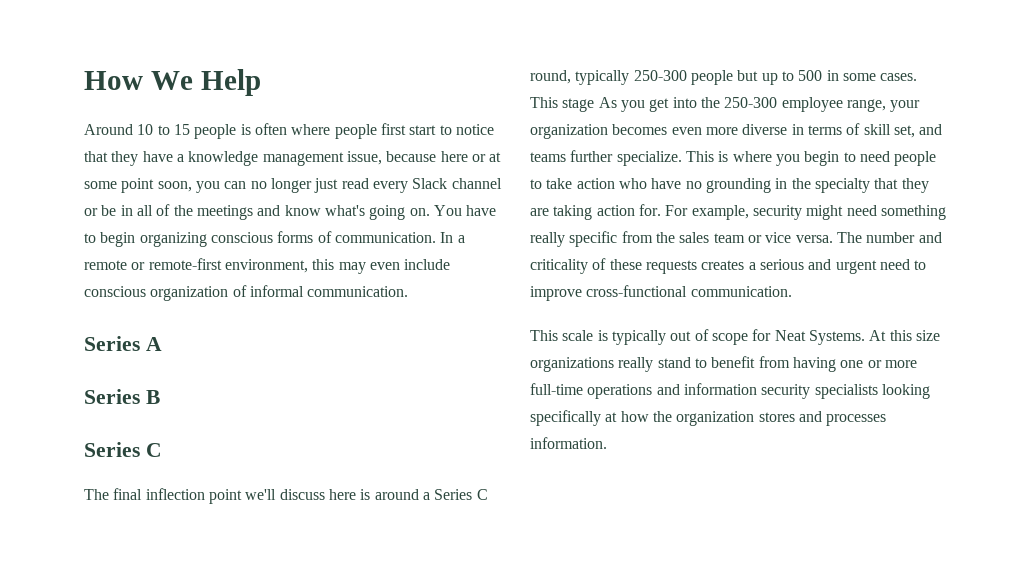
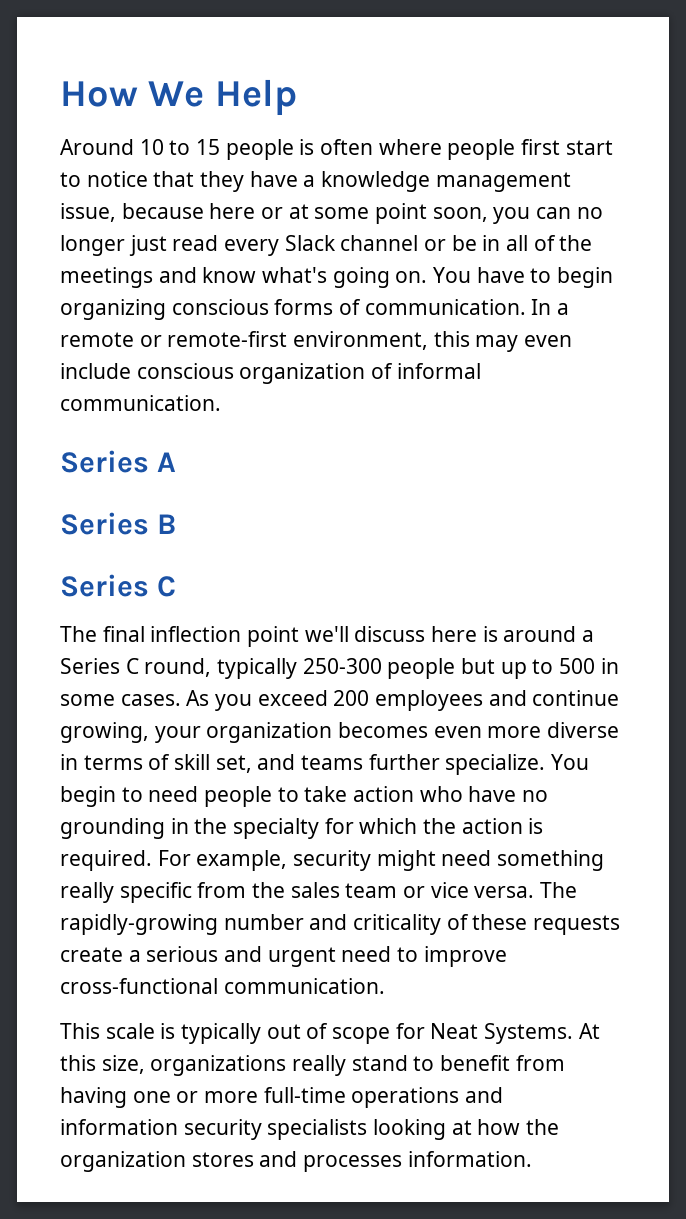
- This stage As you get into the 250-300 employee range, your organization becomes even more diverse in terms of skill set, and teams further specialize.
+ As you exceed 200 employees and continue growing, your organization becomes even more diverse in terms of skill set, and teams further specialize.
- This is where you begin to need people to take action who have no grounding in the specialty that they are taking action for.
+ You begin to need people to take action who have no grounding in the specialty for which the action is required.
- The number and criticality of these requests creates a serious and urgent need to improve cross-functional communication.
+ The rapidly-growing number and criticality of these requests create a serious and urgent need to improve cross-functional communication.
- At this size organizations really stand to benefit from having one or more full-time operations and information security specialists looking specifically at how the organization stores and processes information.
+ At this size, organizations really stand to benefit from having one or more full-time operations and information security specialists looking at how the organization stores and processes information.

